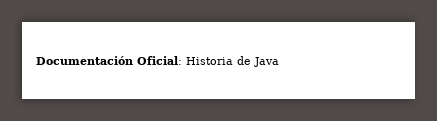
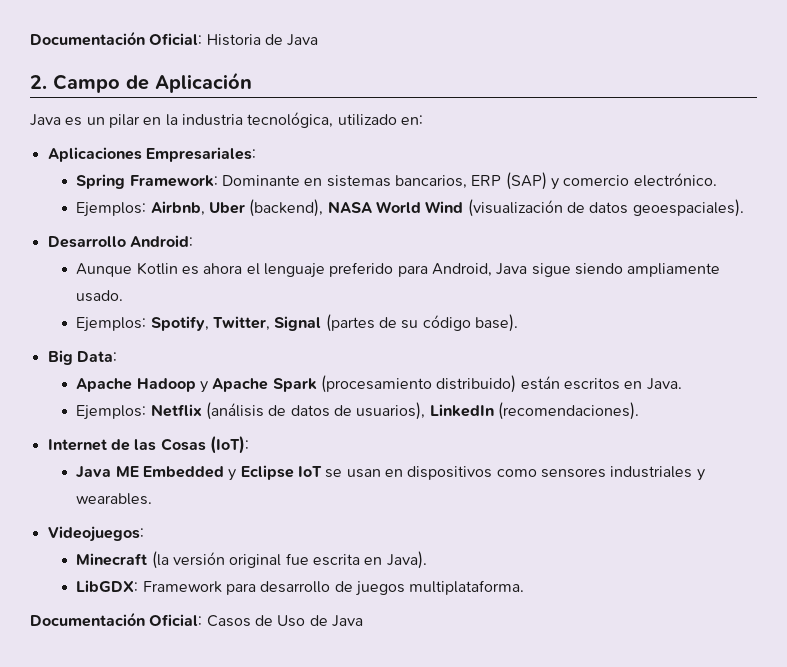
+ 2. Campo de Aplicación
+ Java es un pilar en la industria tecnológica, utilizado en:
+ Aplicaciones Empresariales:
+ Spring Framework: Dominante en sistemas bancarios, ERP (SAP) y comercio electrónico.
+ Ejemplos: Airbnb, Uber (backend), NASA World Wind (visualización de datos geoespaciales).
+ Desarrollo Android:
+ Aunque Kotlin es ahora el lenguaje preferido para Android, Java sigue siendo ampliamente usado.
+ Ejemplos: Spotify, Twitter, Signal (partes de su código base).
+ Big Data:
+ Apache Hadoop y Apache Spark (procesamiento distribuido) están escritos en Java.
+ Ejemplos: Netflix (análisis de datos de usuarios), LinkedIn (recomendaciones).
+ Internet de las Cosas (IoT):
+ Java ME Embedded y Eclipse IoT se usan en dispositivos como sensores industriales y wearables.
+ Videojuegos:
+ Minecraft (la versión original fue escrita en Java).
+ LibGDX: Framework para desarrollo de juegos multiplataforma.
+ Documentación Oficial: Casos de Uso de Java

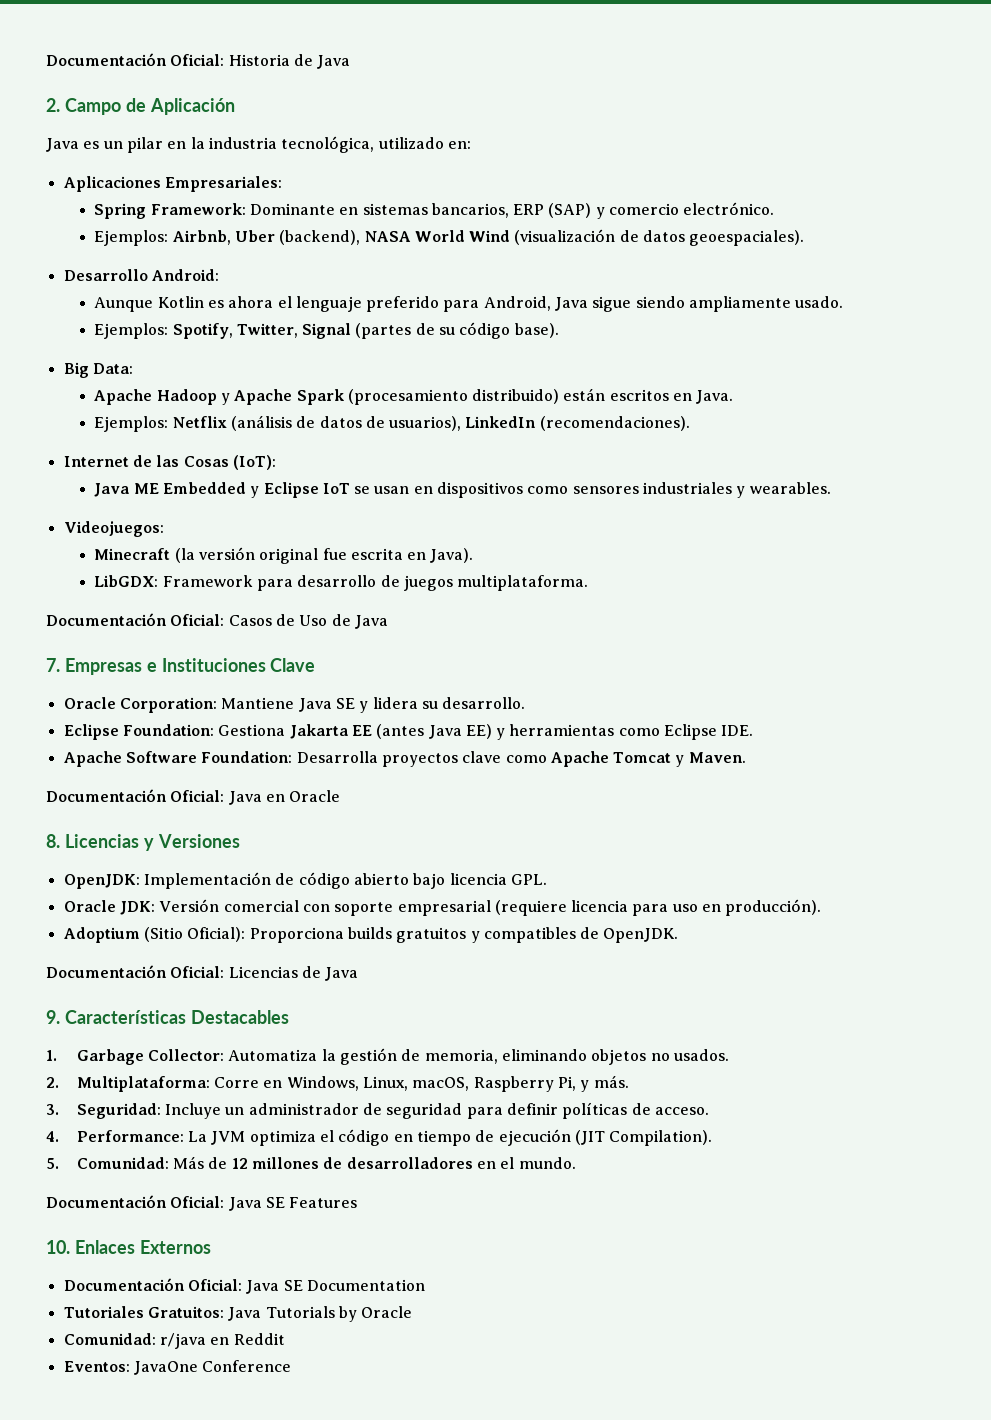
+ 7. Empresas e Instituciones Clave
+ Oracle Corporation: Mantiene Java SE y lidera su desarrollo.
+ Eclipse Foundation: Gestiona Jakarta EE (antes Java EE) y herramientas como Eclipse IDE.
+ Apache Software Foundation: Desarrolla proyectos clave como Apache Tomcat y Maven.
+ Documentación Oficial: Java en Oracle
+ 8. Licencias y Versiones
+ OpenJDK: Implementación de código abierto bajo licencia GPL.
+ Oracle JDK: Versión comercial con soporte empresarial (requiere licencia para uso en producción).
+ Adoptium (Sitio Oficial): Proporciona builds gratuitos y compatibles de OpenJDK.
+ Documentación Oficial: Licencias de Java
+ 9. Características Destacables
+ 1. Garbage Collector: Automatiza la gestión de memoria, eliminando objetos no usados.
+ 2. Multiplataforma: Corre en Windows, Linux, macOS, Raspberry Pi, y más.
+ 3. Seguridad: Incluye un administrador de seguridad para definir políticas de acceso.
+ 4. Performance: La JVM optimiza el código en tiempo de ejecución (JIT Compilation).
+ 5. Comunidad: Más de 12 millones de desarrolladores en el mundo.
+ Documentación Oficial: Java SE Features
+ 10. Enlaces Externos
+ Documentación Oficial: Java SE Documentation
+ Tutoriales Gratuitos: Java Tutorials by Oracle
+ Comunidad: r/java en Reddit
+ Eventos: JavaOne Conference

